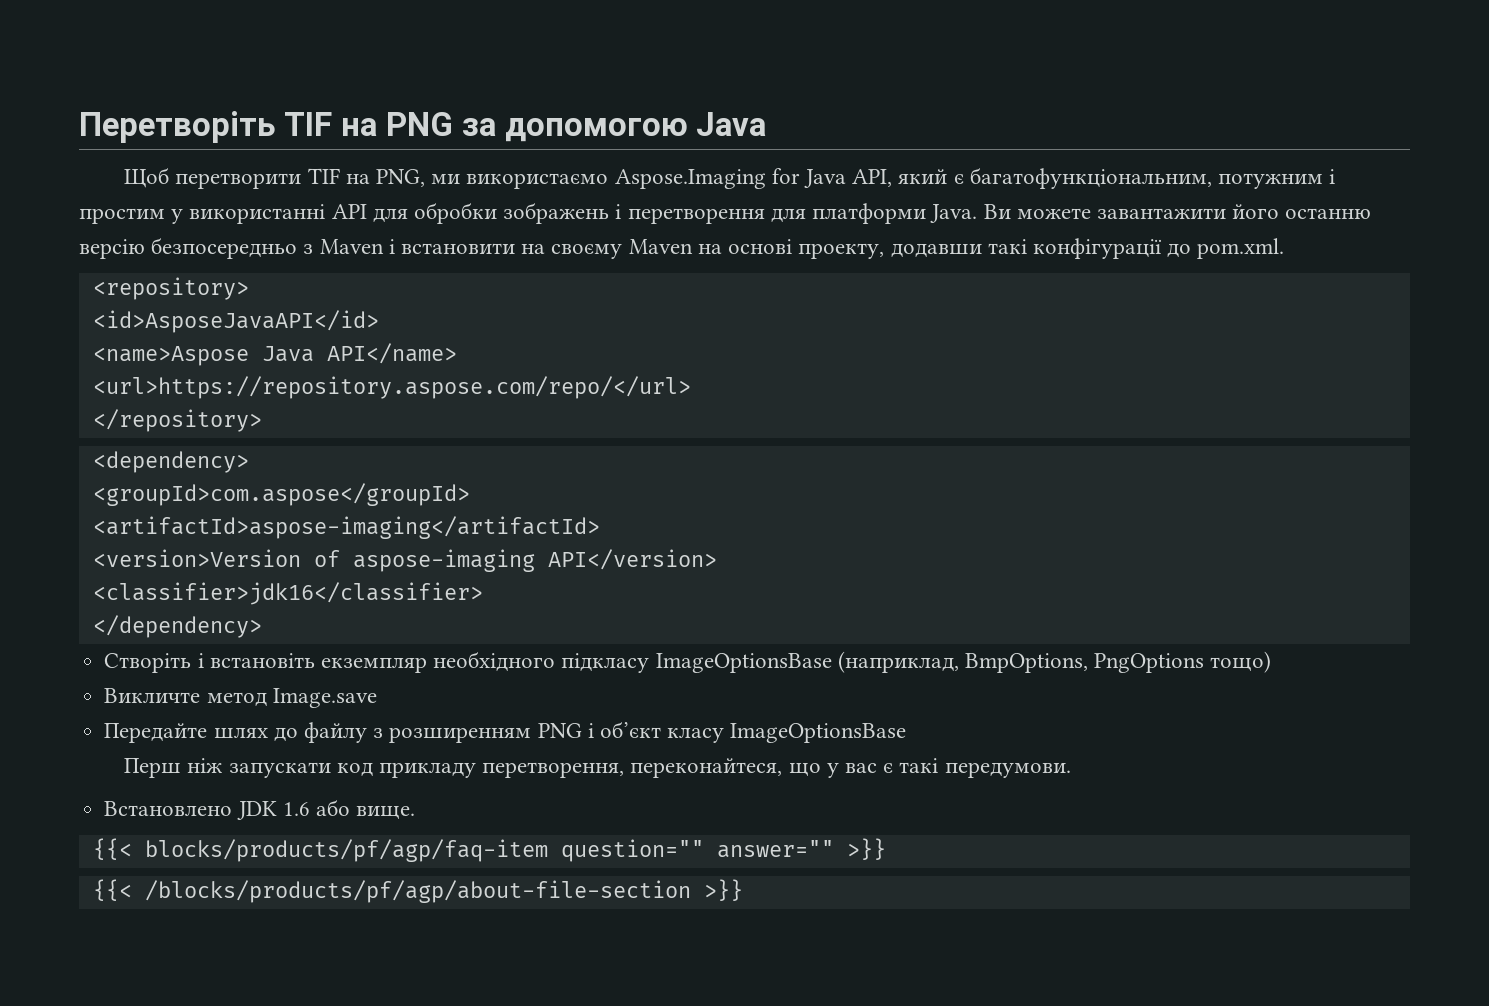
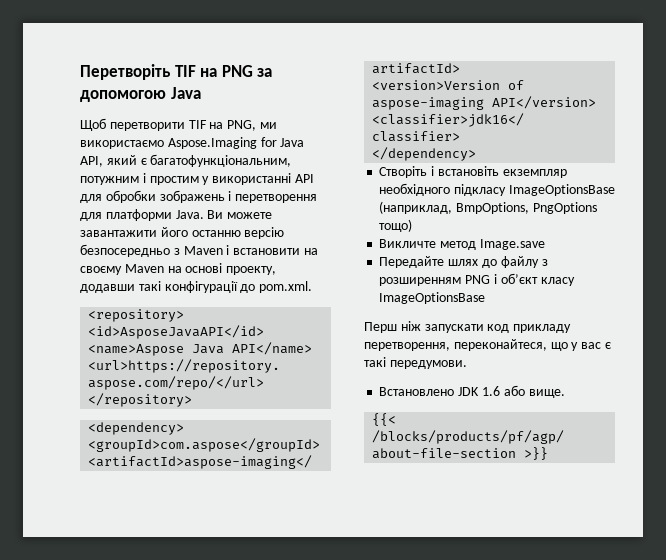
- {{< blocks/products/pf/agp/faq-item question="" answer="" >}}

